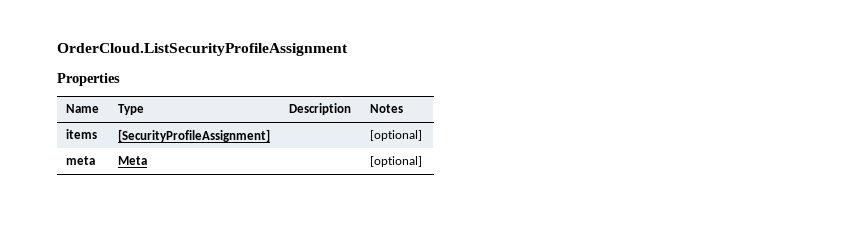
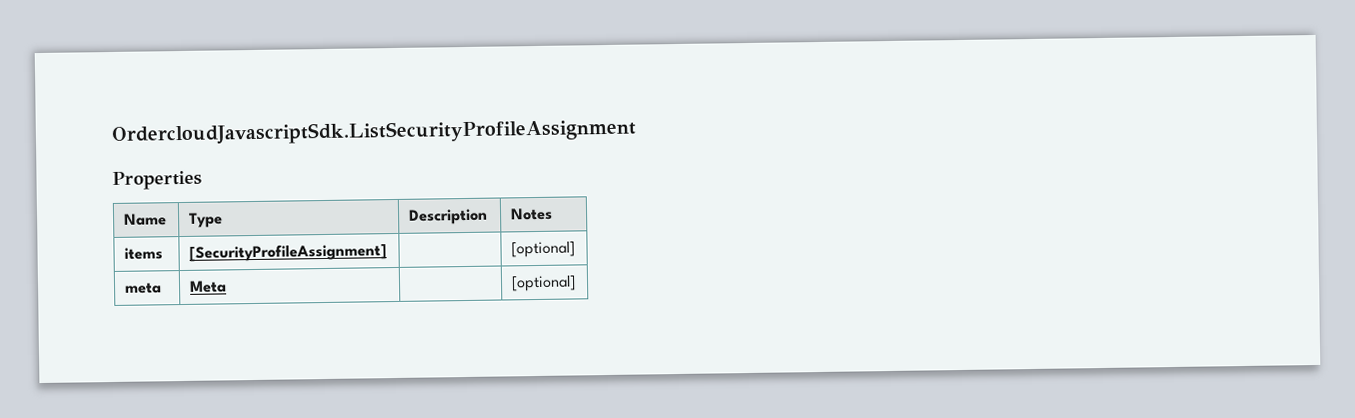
- OrderCloud.ListSecurityProfileAssignment
+ OrdercloudJavascriptSdk.ListSecurityProfileAssignment

